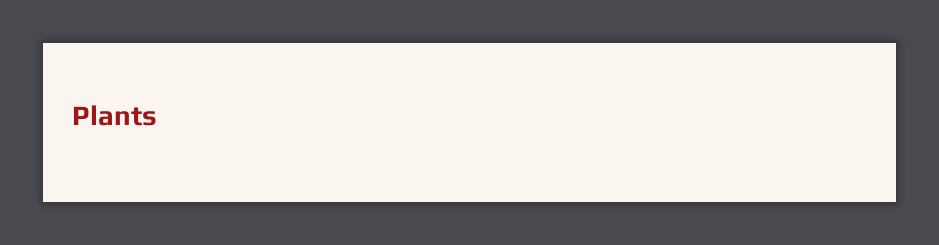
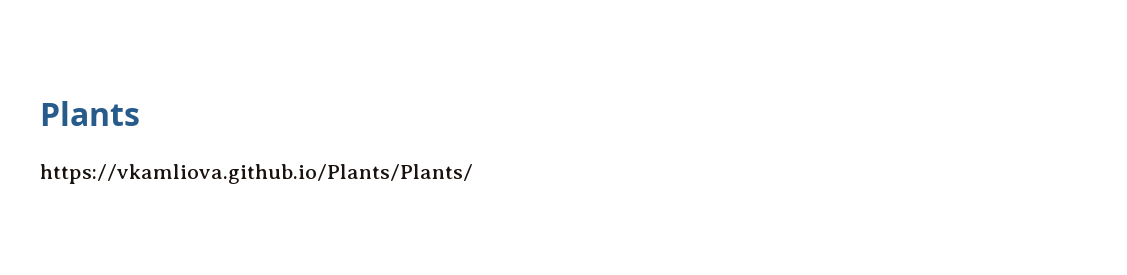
+ https://vkamliova.github.io/Plants/Plants/

